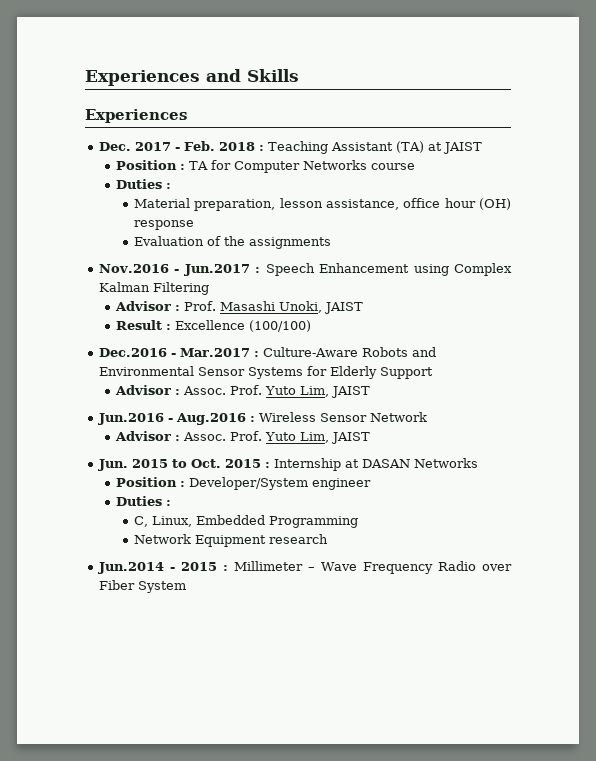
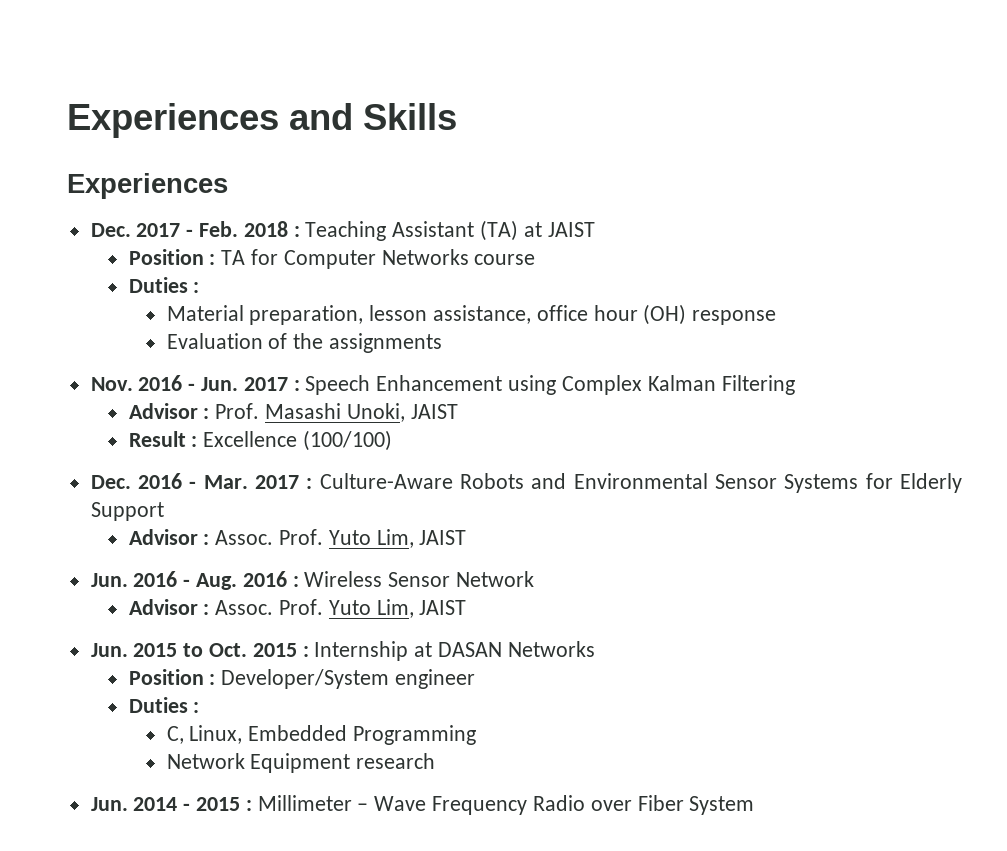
- Nov.2016 - Jun.2017 : Speech Enhancement using Complex Kalman Filtering
+ Nov. 2016 - Jun. 2017 : Speech Enhancement using Complex Kalman Filtering
- Dec.2016 - Mar.2017 : Culture-Aware Robots and Environmental Sensor Systems for Elderly Support
+ Dec. 2016 - Mar. 2017 : Culture-Aware Robots and Environmental Sensor Systems for Elderly Support
- Jun.2016 - Aug.2016 : Wireless Sensor Network
+ Jun. 2016 - Aug. 2016 : Wireless Sensor Network
- Jun.2014 - 2015 : Millimeter – Wave Frequency Radio over Fiber System
+ Jun. 2014 - 2015 : Millimeter – Wave Frequency Radio over Fiber System

